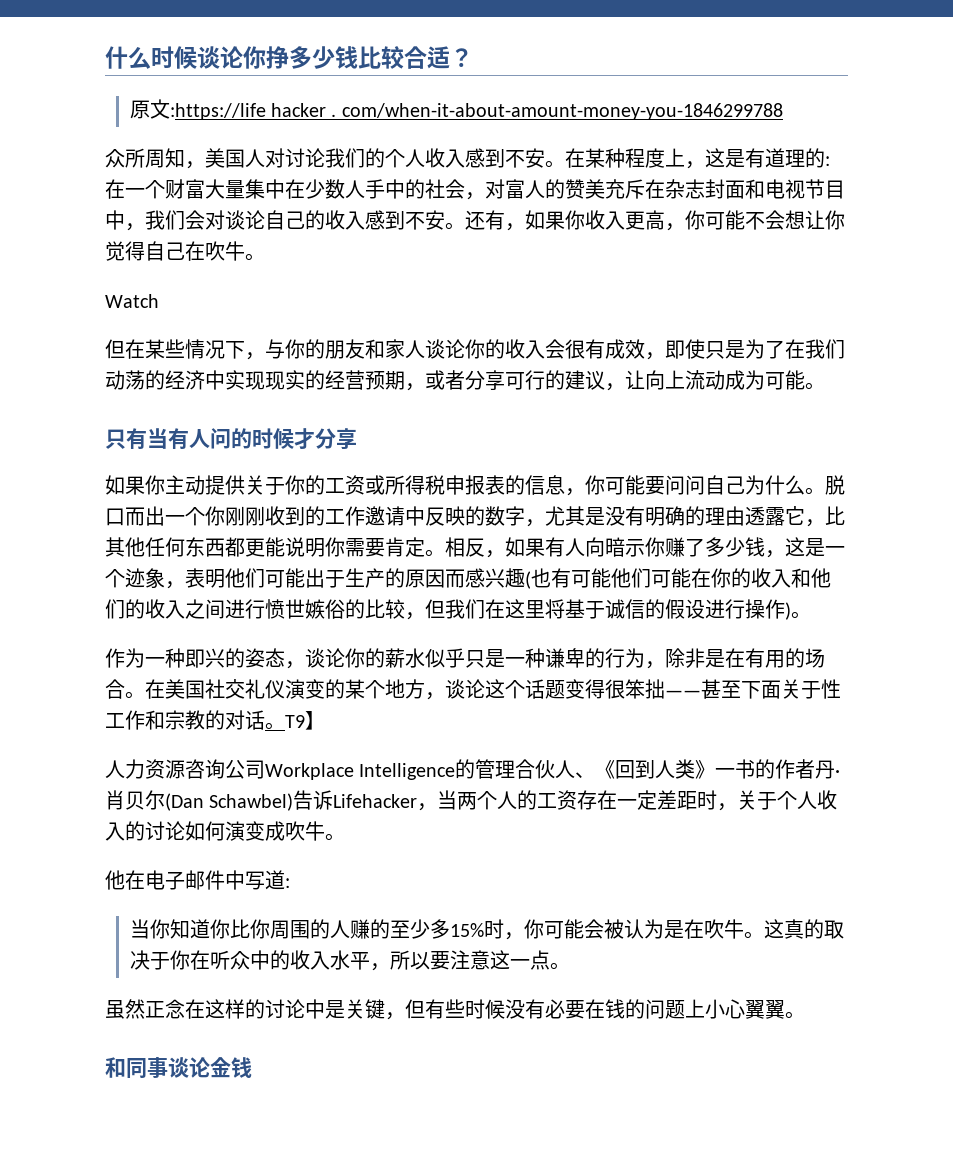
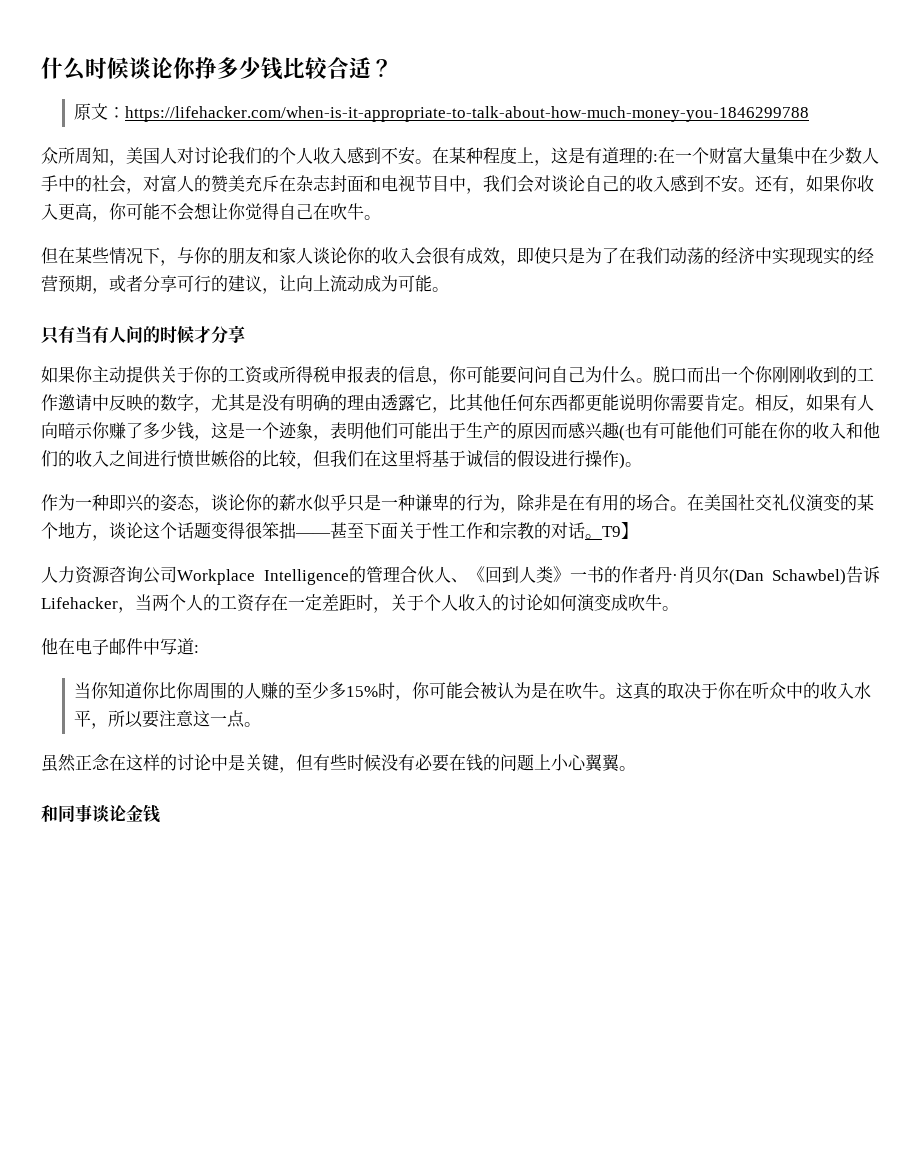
- 原文:https://life hacker . com/when-it-about-amount-money-you-1846299788
+ 原文：https://lifehacker.com/when-is-it-appropriate-to-talk-about-how-much-money-you-1846299788
- Watch

